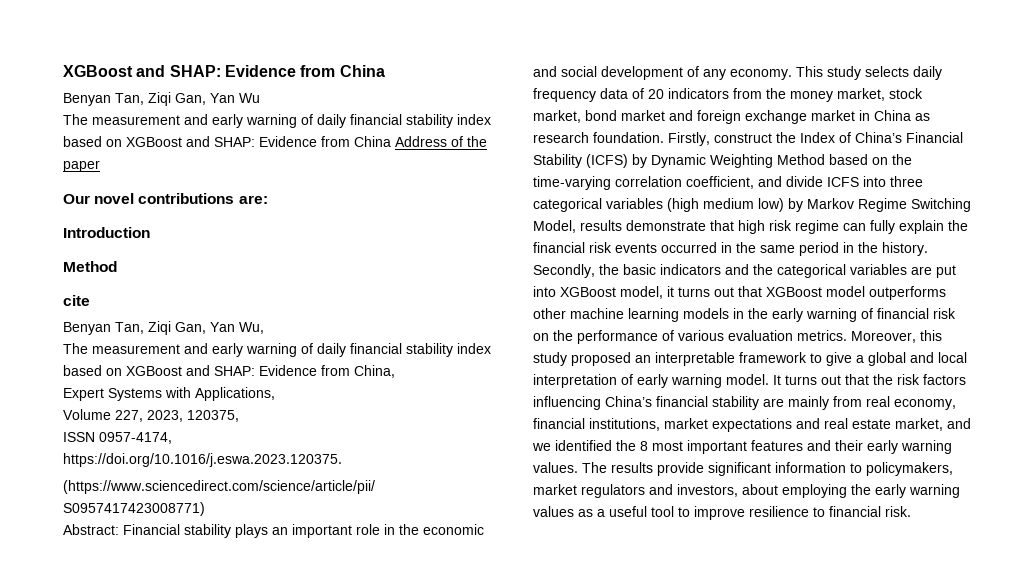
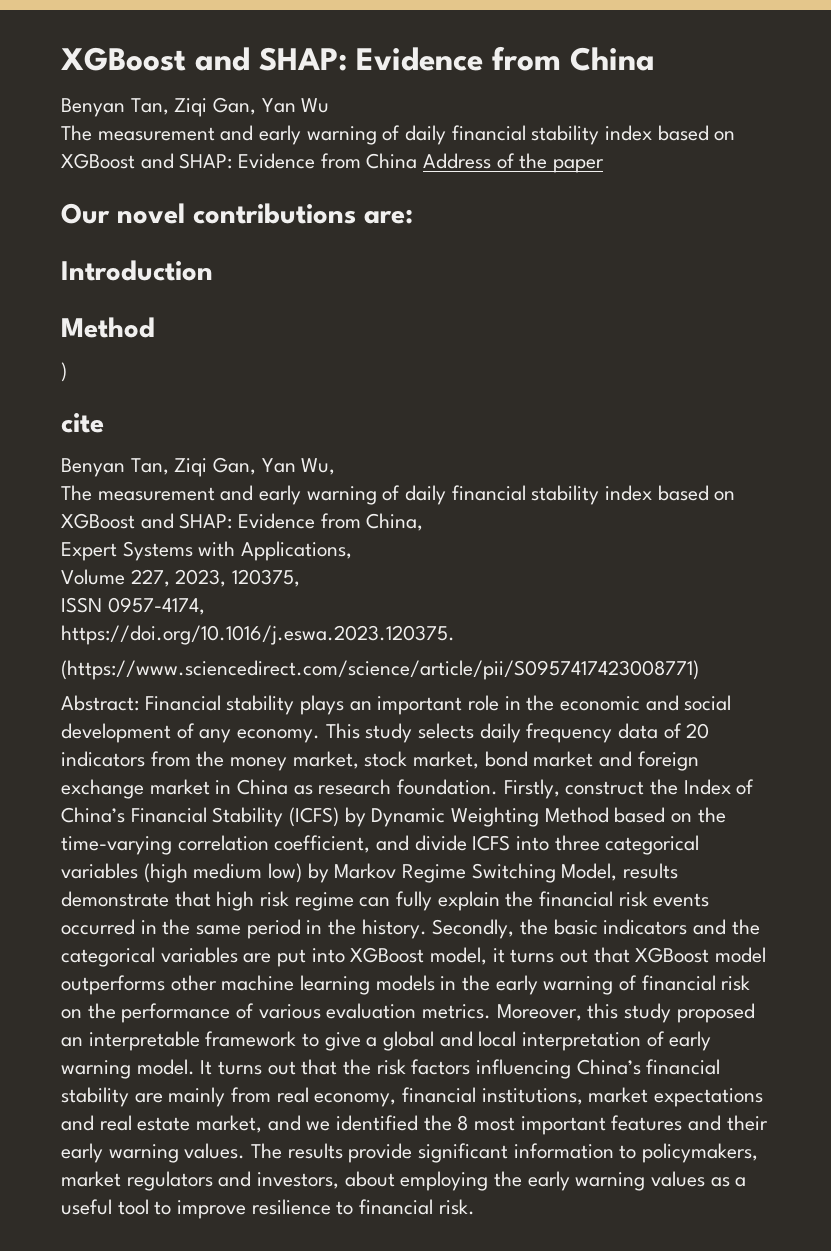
+ )

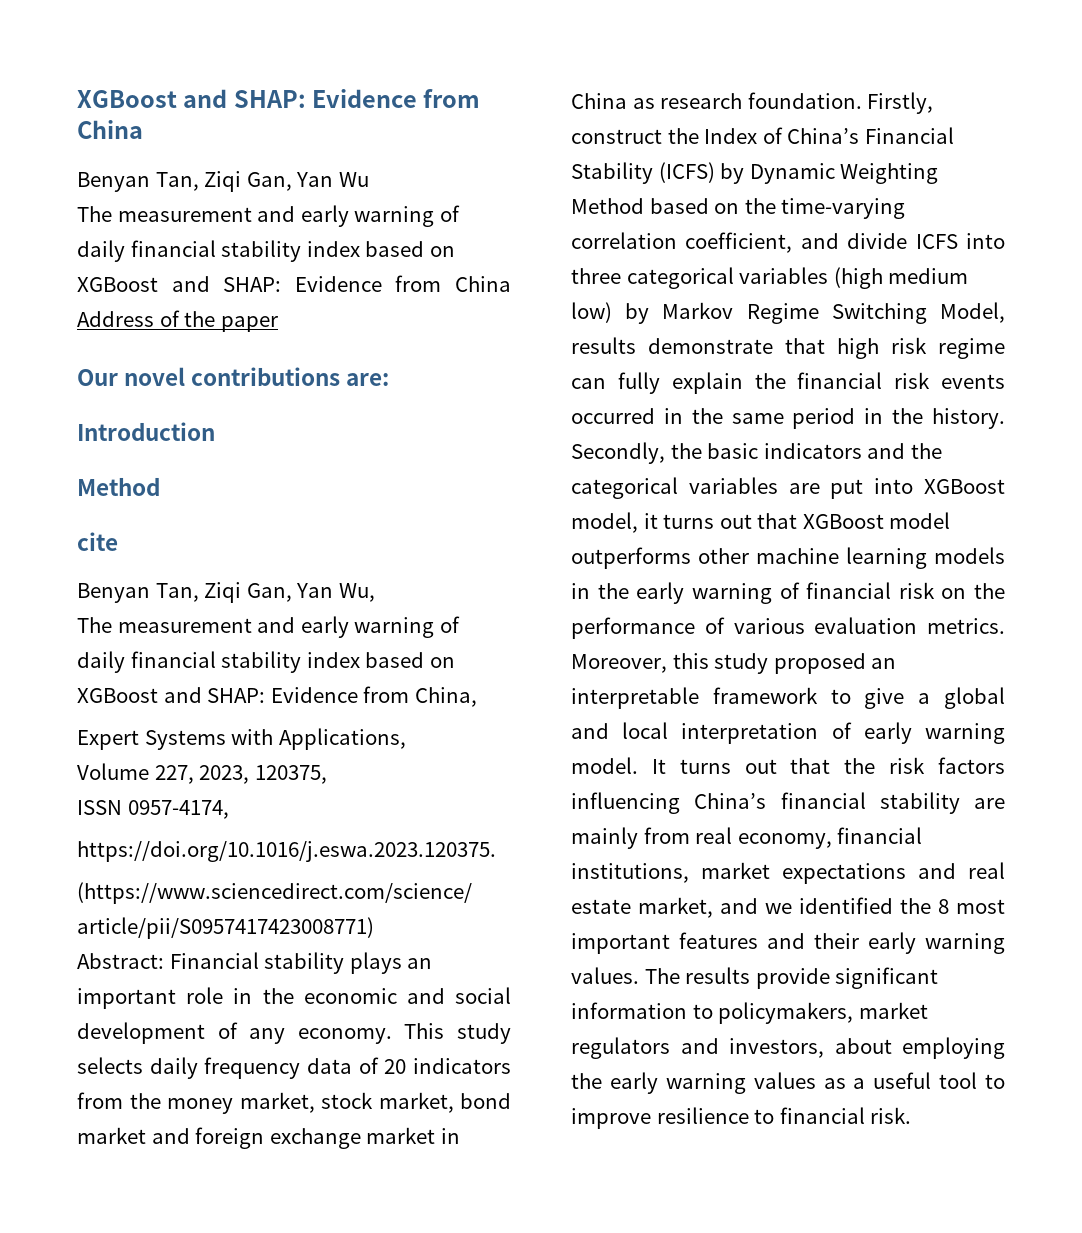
- )

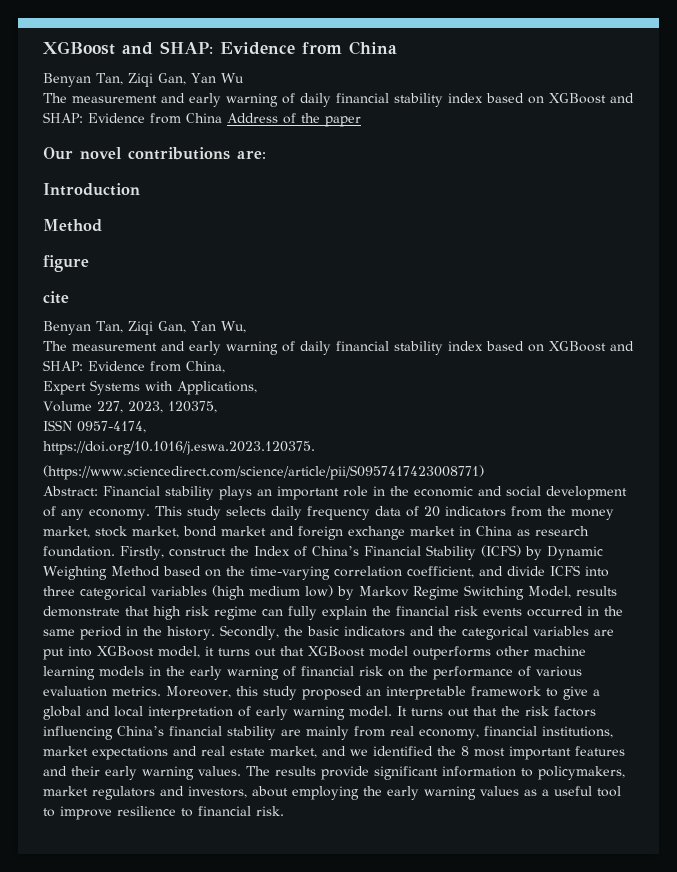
+ figure

